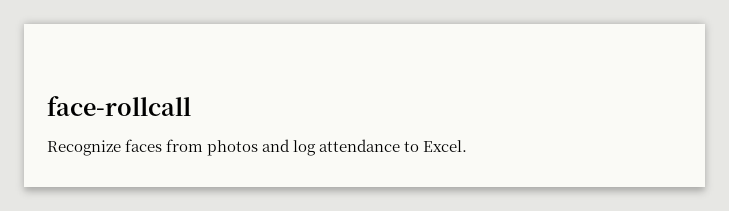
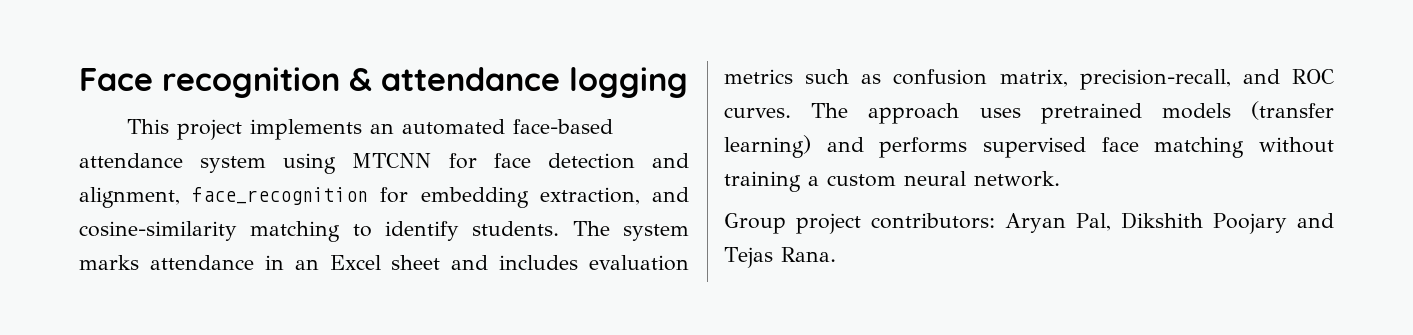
- face-rollcall
- Recognize faces from photos and log attendance to Excel.
+ Face recognition & attendance logging
+ This project implements an automated face-based attendance system using MTCNN for face detection and alignment, face_recognition for embedding extraction, and cosine-similarity matching to identify students. The system marks attendance in an Excel sheet and includes evaluation metrics such as confusion matrix, precision-recall, and ROC curves. The approach uses pretrained models (transfer learning) and performs supervised face matching without training a custom neural network.
+ Group project contributors: Aryan Pal, Dikshith Poojary and Tejas Rana.

